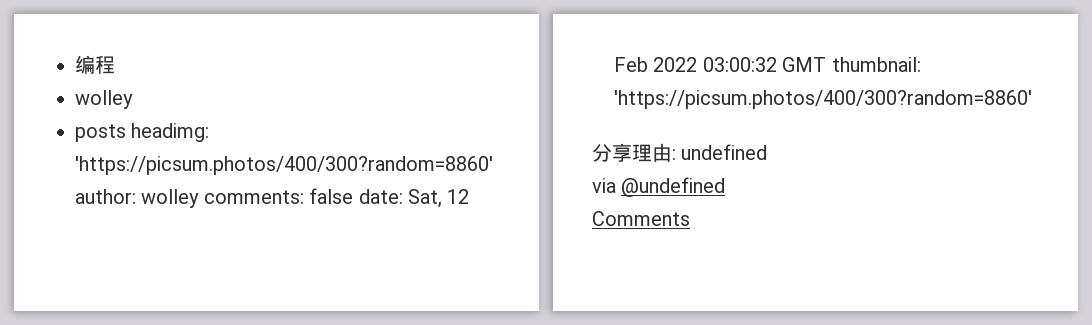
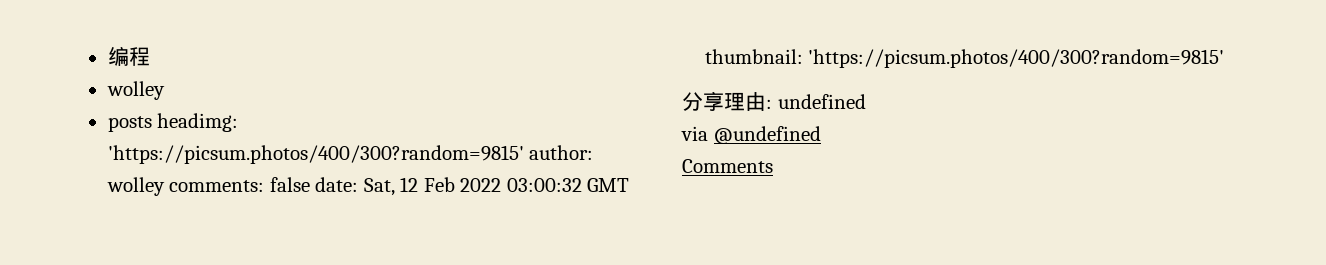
- posts headimg: 'https://picsum.photos/400/300?random=8860' author: wolley comments: false date: Sat, 12 Feb 2022 03:00:32 GMT thumbnail: 'https://picsum.photos/400/300?random=8860'
+ posts headimg: 'https://picsum.photos/400/300?random=9815' author: wolley comments: false date: Sat, 12 Feb 2022 03:00:32 GMT thumbnail: 'https://picsum.photos/400/300?random=9815'

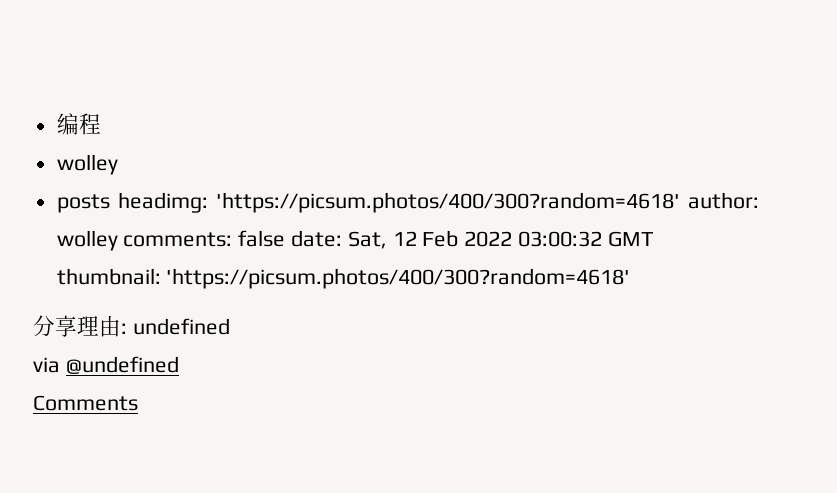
- posts headimg: 'https://picsum.photos/400/300?random=9815' author: wolley comments: false date: Sat, 12 Feb 2022 03:00:32 GMT thumbnail: 'https://picsum.photos/400/300?random=9815'
+ posts headimg: 'https://picsum.photos/400/300?random=4618' author: wolley comments: false date: Sat, 12 Feb 2022 03:00:32 GMT thumbnail: 'https://picsum.photos/400/300?random=4618'

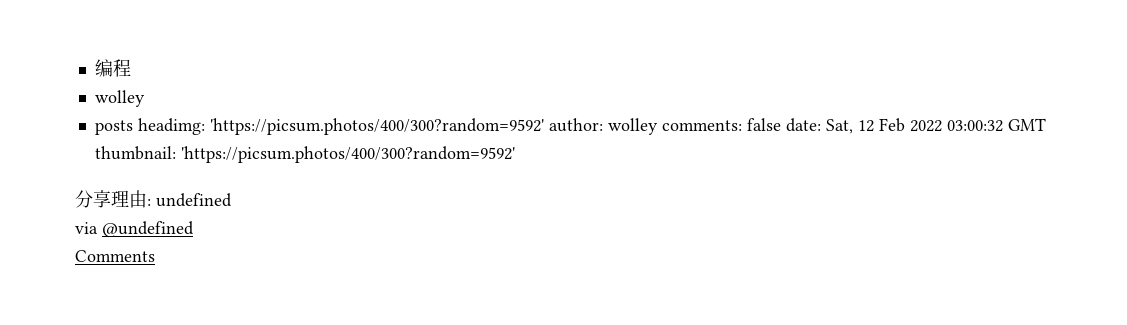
- posts headimg: 'https://picsum.photos/400/300?random=4618' author: wolley comments: false date: Sat, 12 Feb 2022 03:00:32 GMT thumbnail: 'https://picsum.photos/400/300?random=4618'
+ posts headimg: 'https://picsum.photos/400/300?random=9592' author: wolley comments: false date: Sat, 12 Feb 2022 03:00:32 GMT thumbnail: 'https://picsum.photos/400/300?random=9592'

